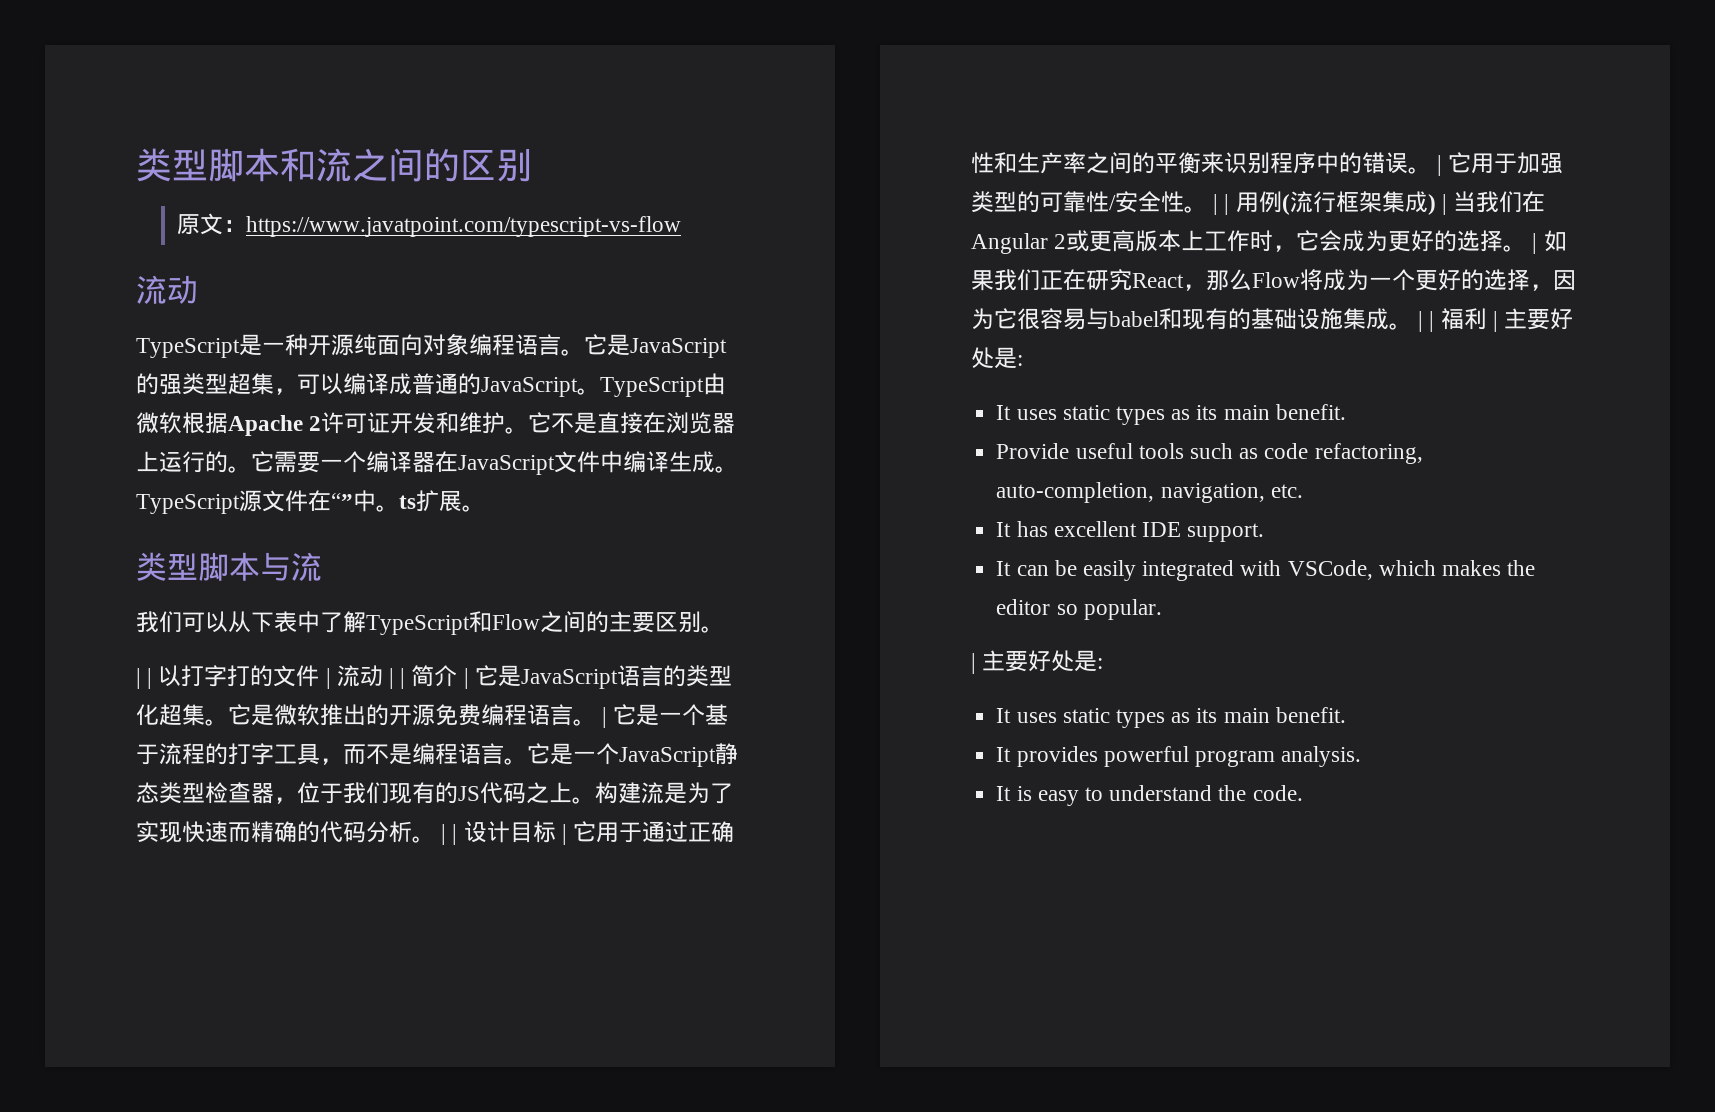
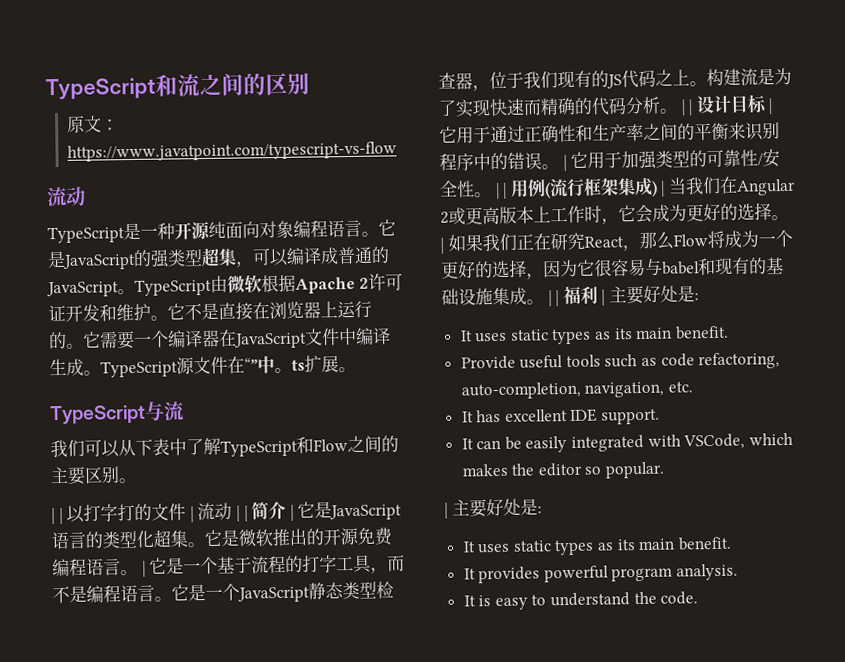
- 类型脚本和流之间的区别
+ TypeScript和流之间的区别
- 类型脚本与流
+ TypeScript与流

